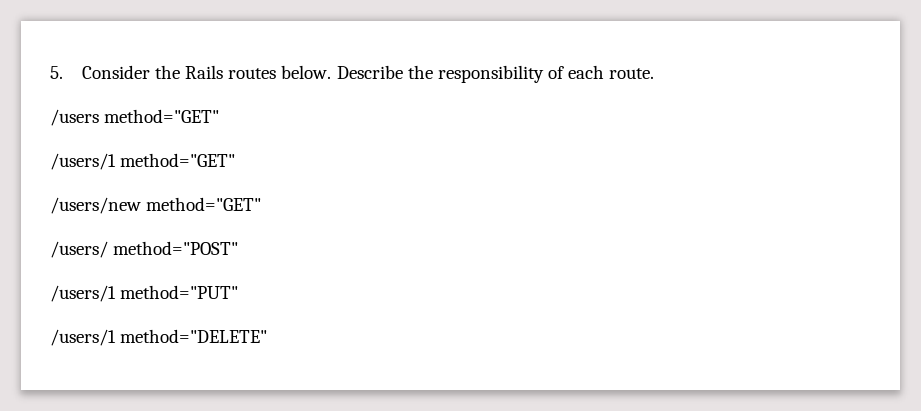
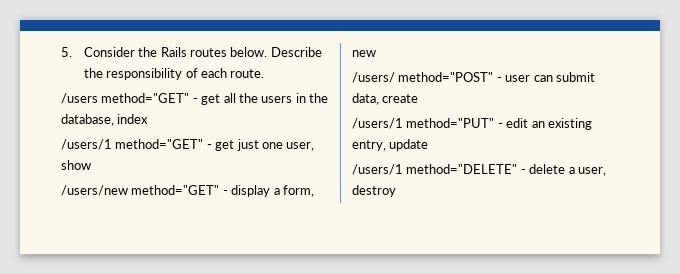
- /users method="GET"
- /users/1 method="GET"
- /users/new method="GET"
- /users/ method="POST"
- /users/1 method="PUT"
- /users/1 method="DELETE"
+ /users method="GET" - get all the users in the database, index
+ /users/1 method="GET" - get just one user, show
+ /users/new method="GET" - display a form, new
+ /users/ method="POST" - user can submit data, create
+ /users/1 method="PUT" - edit an existing entry, update
+ /users/1 method="DELETE" - delete a user, destroy

